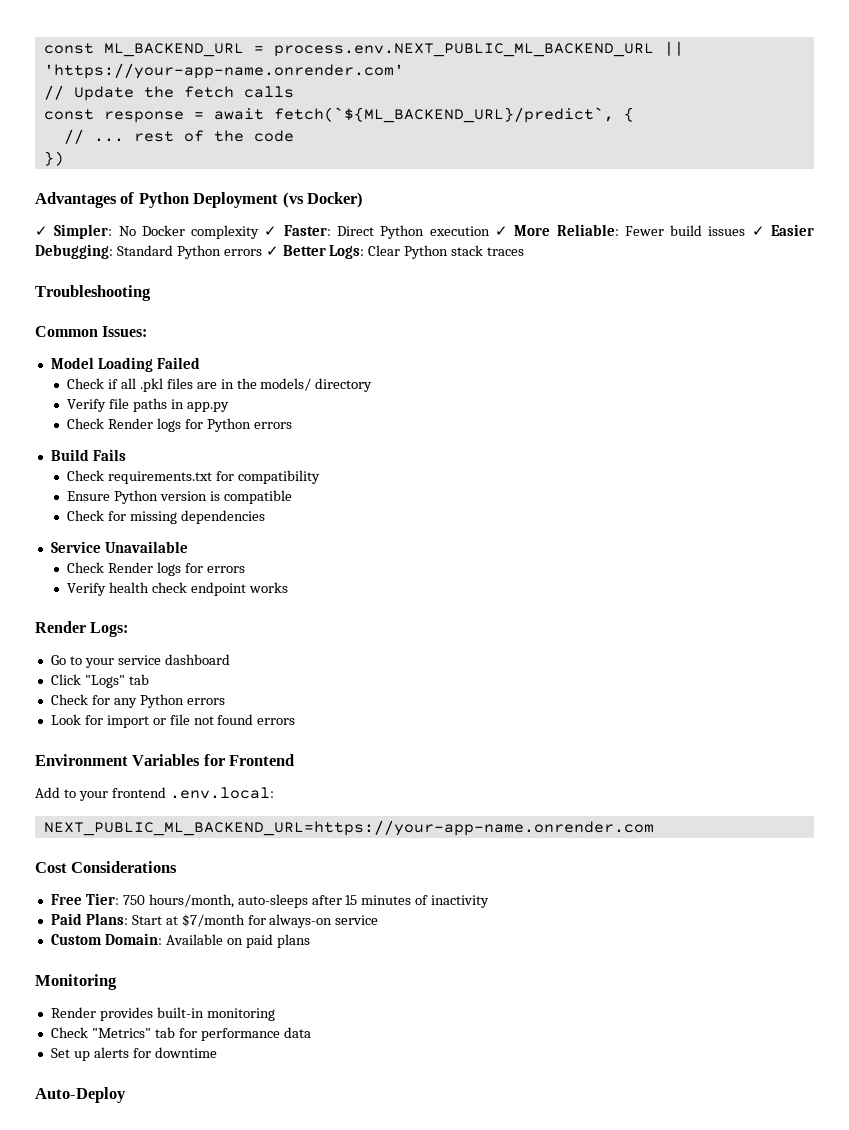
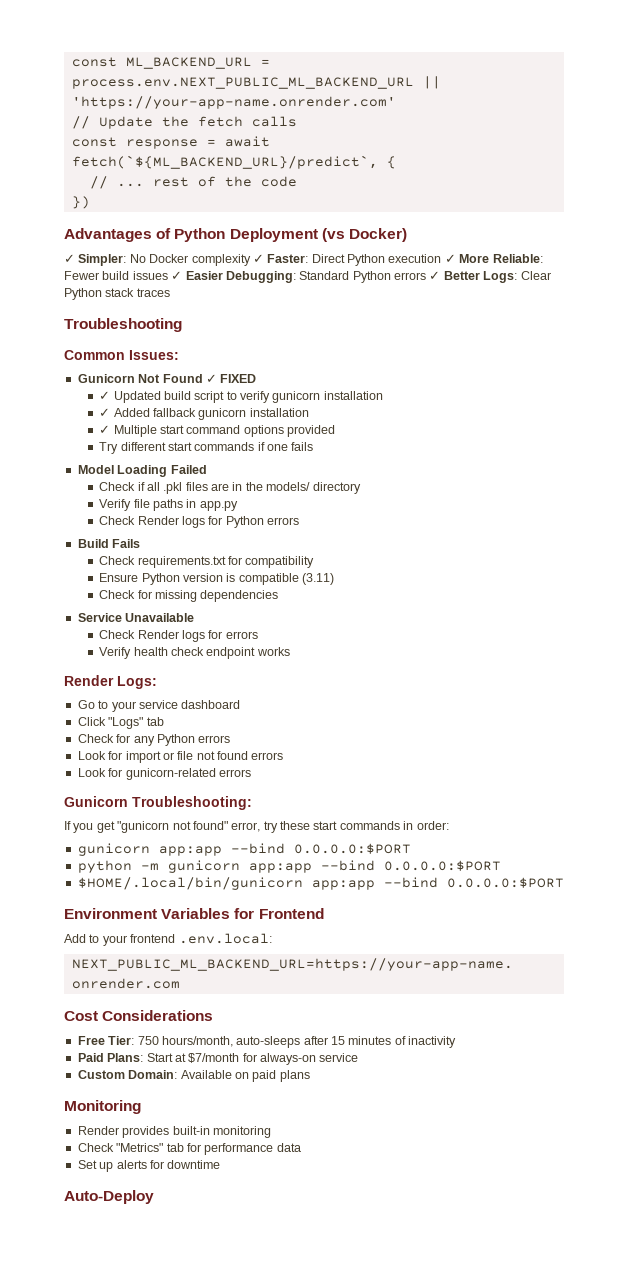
+ Gunicorn Not Found ✓ FIXED
+ ✓ Updated build script to verify gunicorn installation
+ ✓ Added fallback gunicorn installation
+ ✓ Multiple start command options provided
+ Try different start commands if one fails
- Ensure Python version is compatible
+ Ensure Python version is compatible (3.11)
+ Look for gunicorn-related errors
+ Gunicorn Troubleshooting:
+ If you get "gunicorn not found" error, try these start commands in order:
+ gunicorn app:app --bind 0.0.0.0:$PORT
+ python -m gunicorn app:app --bind 0.0.0.0:$PORT
+ $HOME/.local/bin/gunicorn app:app --bind 0.0.0.0:$PORT

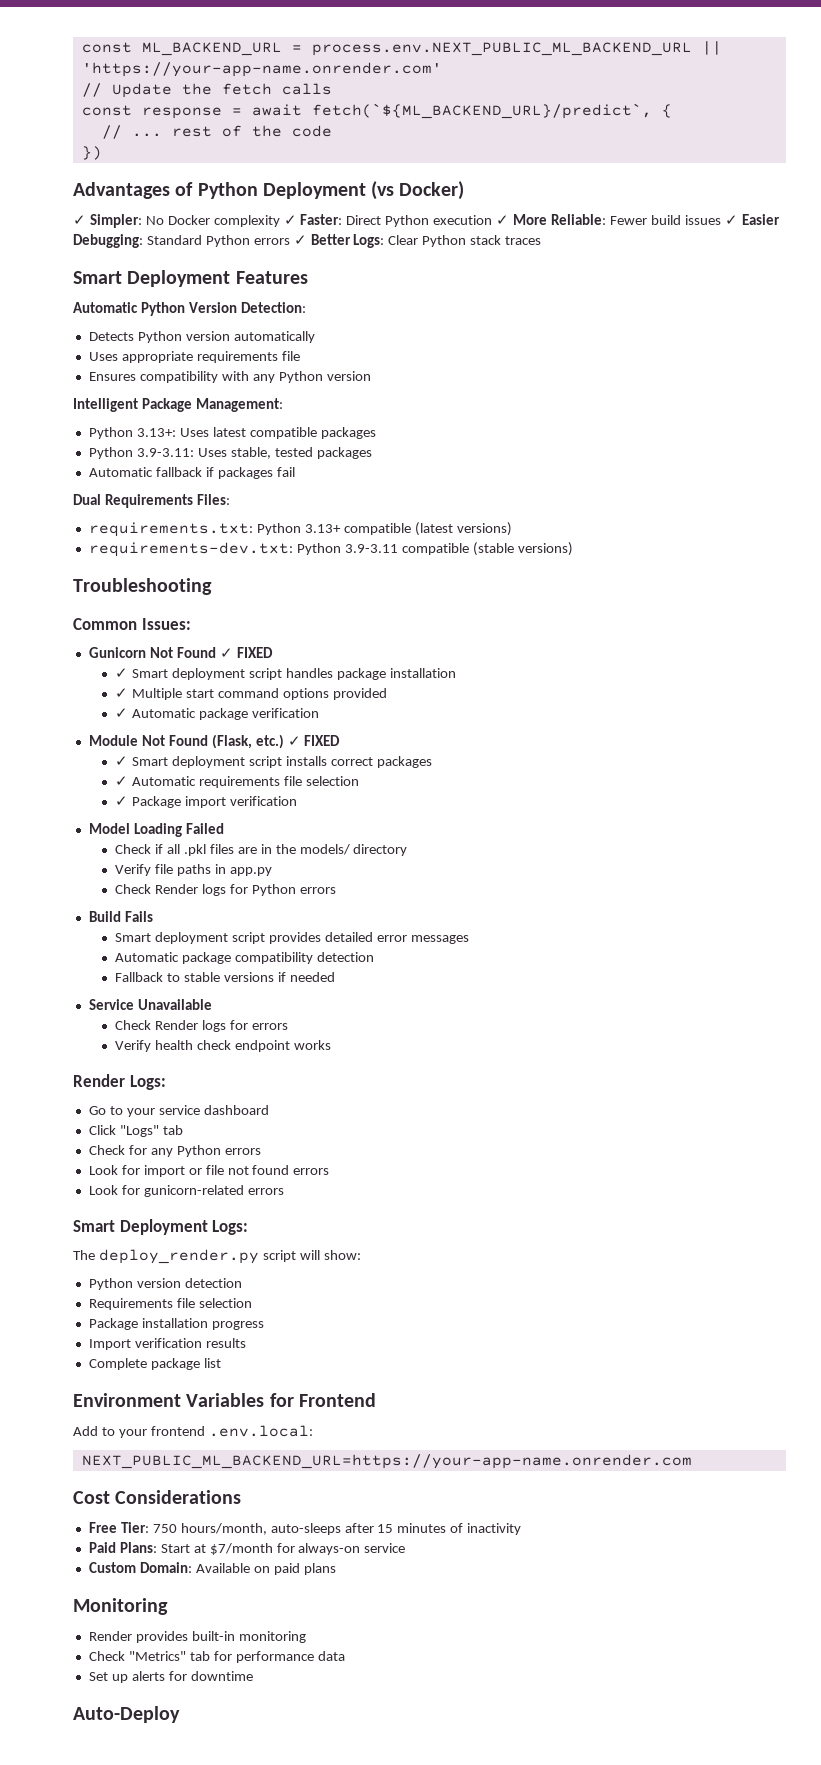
+ Smart Deployment Features
+ Automatic Python Version Detection:
+ Detects Python version automatically
+ Uses appropriate requirements file
+ Ensures compatibility with any Python version
+ Intelligent Package Management:
+ Python 3.13+: Uses latest compatible packages
+ Python 3.9-3.11: Uses stable, tested packages
+ Automatic fallback if packages fail
+ Dual Requirements Files:
+ requirements.txt: Python 3.13+ compatible (latest versions)
+ requirements-dev.txt: Python 3.9-3.11 compatible (stable versions)
- ✓ Updated build script to verify gunicorn installation
- ✓ Added fallback gunicorn installation
+ ✓ Smart deployment script handles package installation
- Try different start commands if one fails
+ ✓ Automatic package verification
+ Module Not Found (Flask, etc.) ✓ FIXED
+ ✓ Smart deployment script installs correct packages
+ ✓ Automatic requirements file selection
+ ✓ Package import verification
- Check requirements.txt for compatibility
- Ensure Python version is compatible (3.11)
- Check for missing dependencies
+ Smart deployment script provides detailed error messages
+ Automatic package compatibility detection
+ Fallback to stable versions if needed
- Gunicorn Troubleshooting:
- If you get "gunicorn not found" error, try these start commands in order:
- gunicorn app:app --bind 0.0.0.0:$PORT
- python -m gunicorn app:app --bind 0.0.0.0:$PORT
- $HOME/.local/bin/gunicorn app:app --bind 0.0.0.0:$PORT
+ Smart Deployment Logs:
+ The deploy_render.py script will show:
+ Python version detection
+ Requirements file selection
+ Package installation progress
+ Import verification results
+ Complete package list

